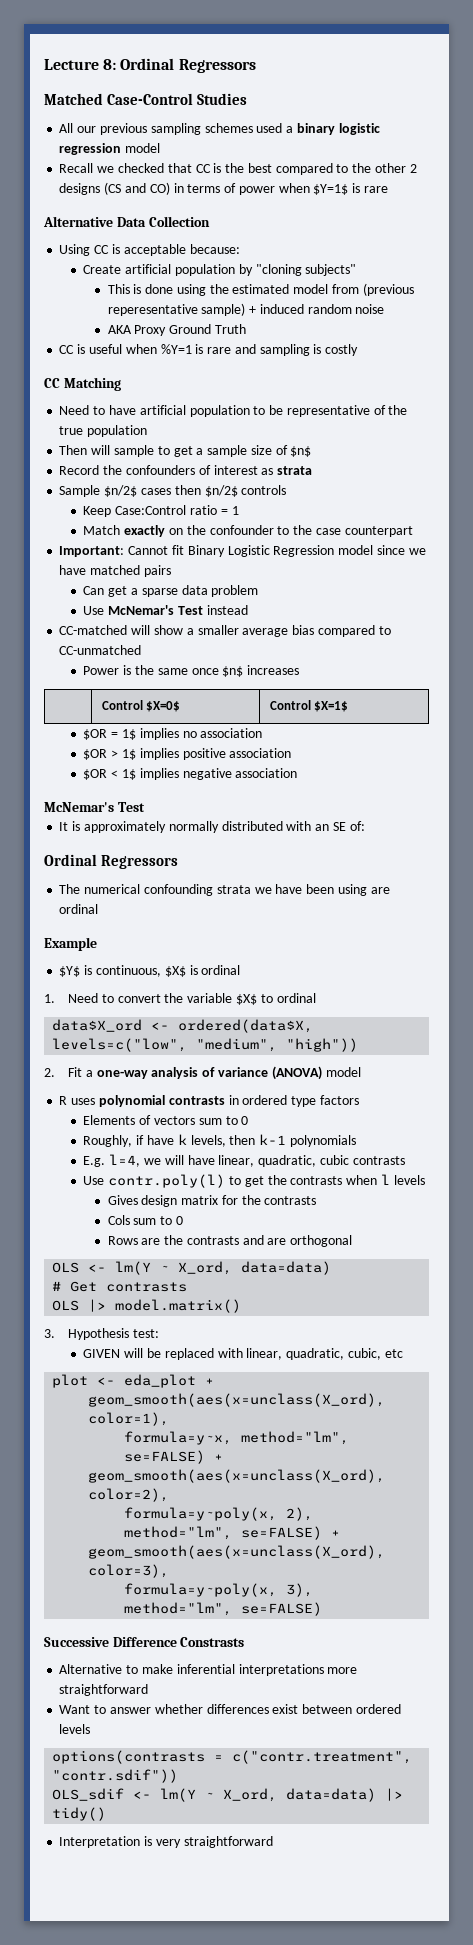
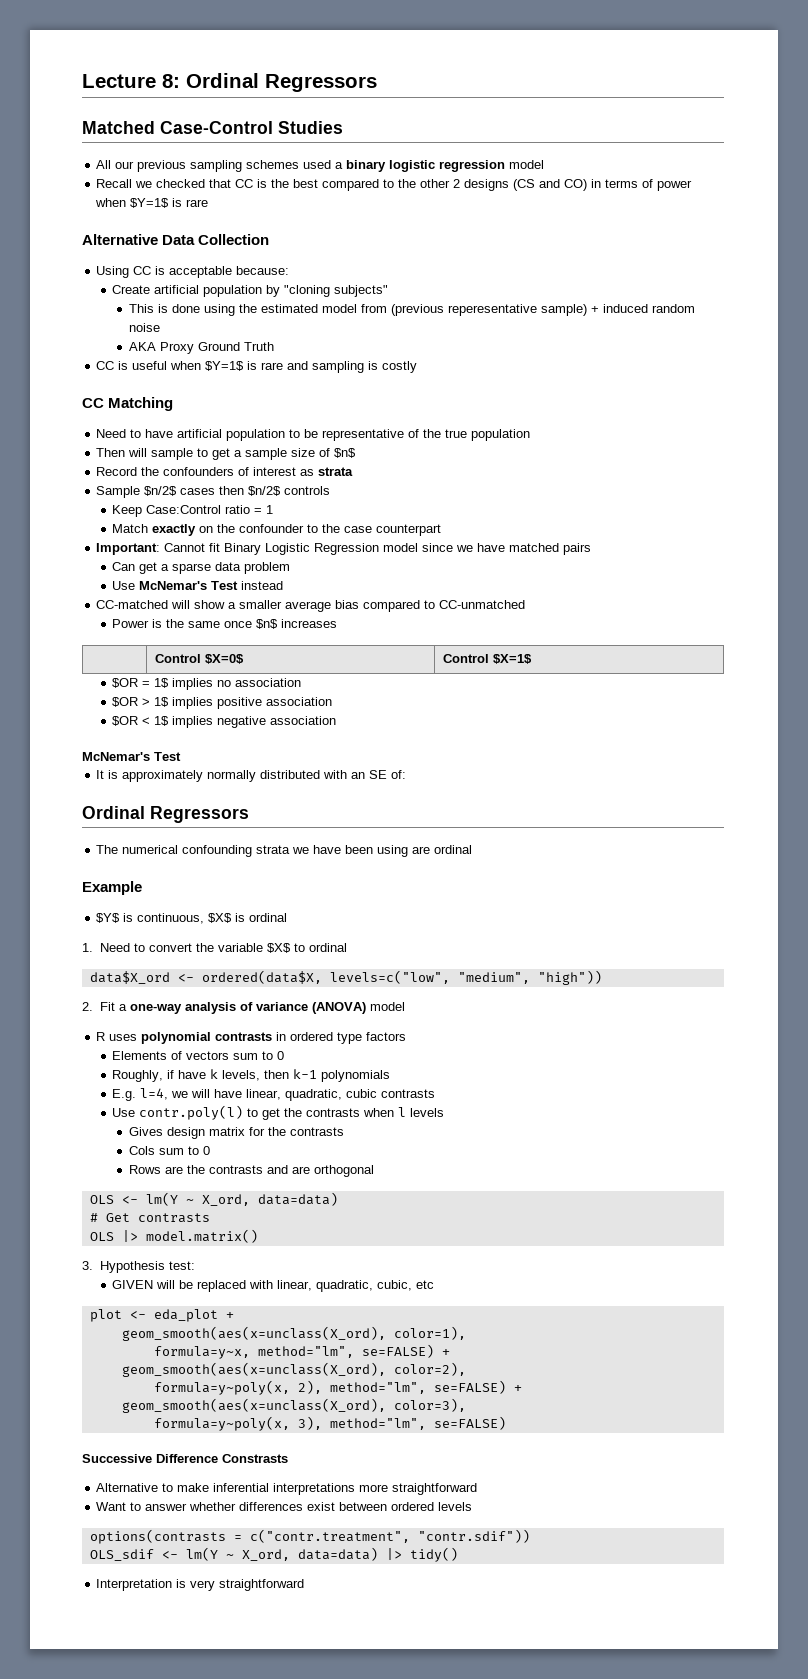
- CC is useful when %Y=1 is rare and sampling is costly
+ CC is useful when $Y=1$ is rare and sampling is costly

